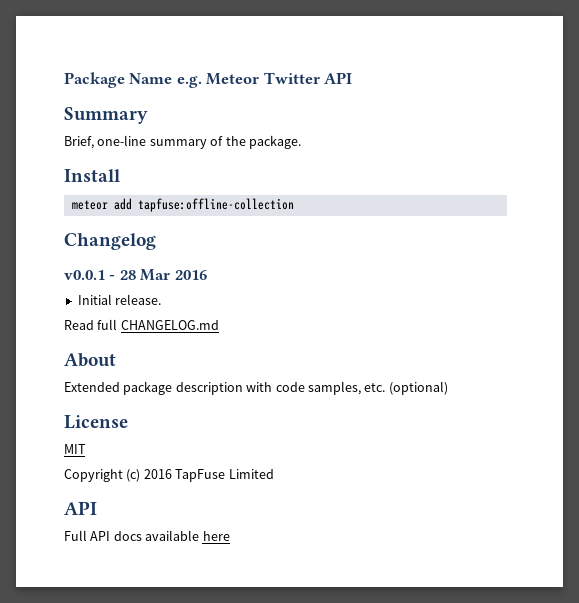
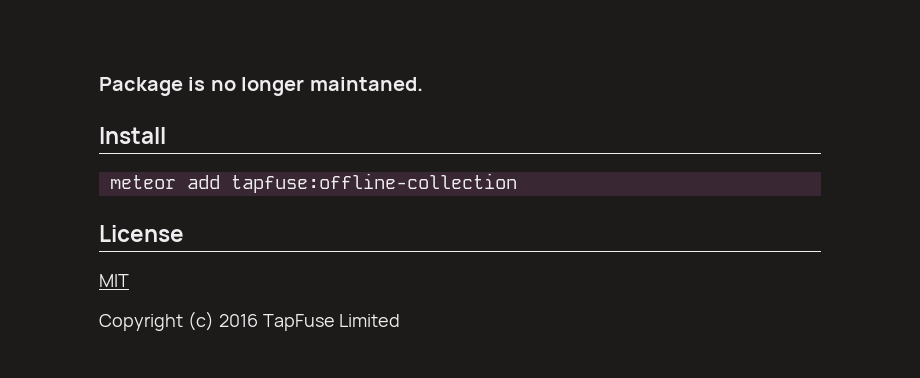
- Package Name e.g. Meteor Twitter API
- Summary
- Brief, one-line summary of the package.
+ Package is no longer maintaned.
  Install
  meteor add tapfuse:offline-collection
- Changelog
- v0.0.1 - 28 Mar 2016
- Initial release.
- Read full CHANGELOG.md
- About
- Extended package description with code samples, etc. (optional)
  Copyright (c) 2016 TapFuse Limited
- API
- Full API docs available here

